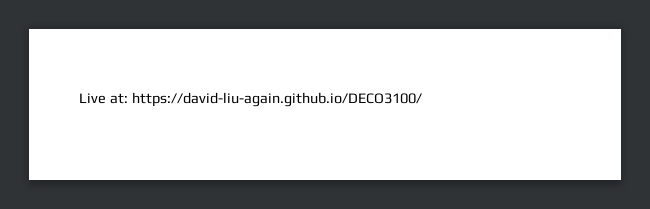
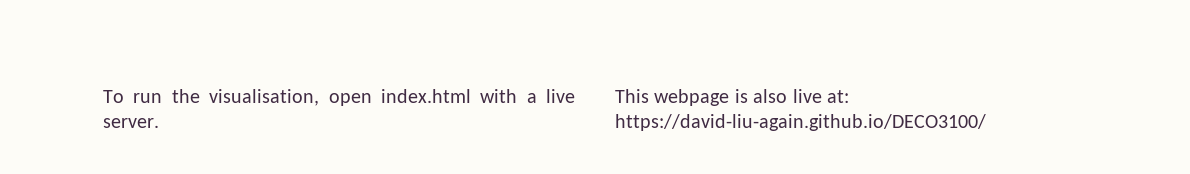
- Live at: https://david-liu-again.github.io/DECO3100/
+ To run the visualisation, open index.html with a live server.
+ This webpage is also live at: https://david-liu-again.github.io/DECO3100/

